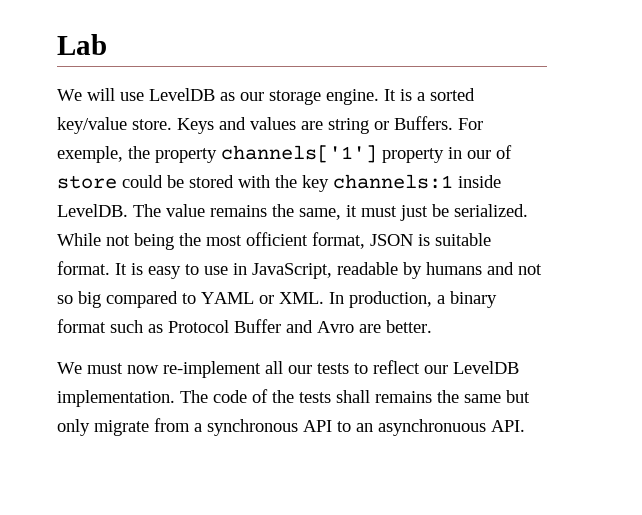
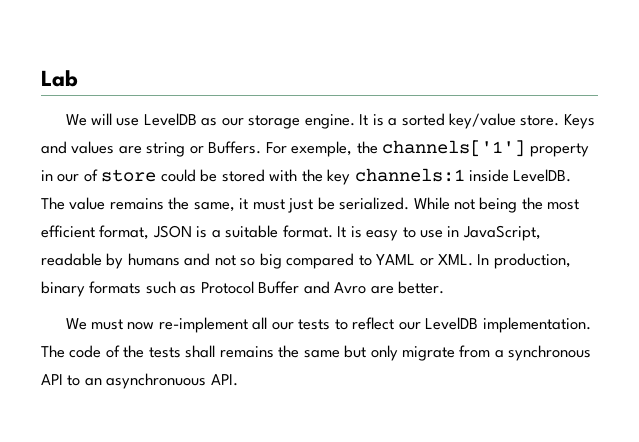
- For exemple, the property channels['1'] property in our of store could be stored with the key channels:1 inside LevelDB.
+ For exemple, the channels['1'] property in our of store could be stored with the key channels:1 inside LevelDB.
- While not being the most officient format, JSON is suitable format.
+ While not being the most efficient format, JSON is a suitable format.
- It is easy to use in JavaScript, readable by humans and not so big compared to YAML or XML. In production, a binary format such as Protocol Buffer and Avro are better.
+ It is easy to use in JavaScript, readable by humans and not so big compared to YAML or XML. In production, binary formats such as Protocol Buffer and Avro are better.

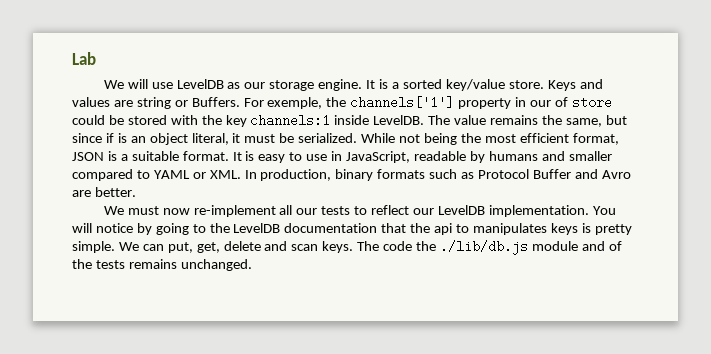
- The value remains the same, it must just be serialized.
+ The value remains the same, but since if is an object literal, it must be serialized.
- It is easy to use in JavaScript, readable by humans and not so big compared to YAML or XML. In production, binary formats such as Protocol Buffer and Avro are better.
+ It is easy to use in JavaScript, readable by humans and smaller compared to YAML or XML. In production, binary formats such as Protocol Buffer and Avro are better.
- The code of the tests shall remains the same but only migrate from a synchronous API to an asynchronuous API.
+ You will notice by going to the LevelDB documentation that the api to manipulates keys is pretty simple. We can put, get, delete and scan keys. The code the ./lib/db.js module and of the tests remains unchanged.

